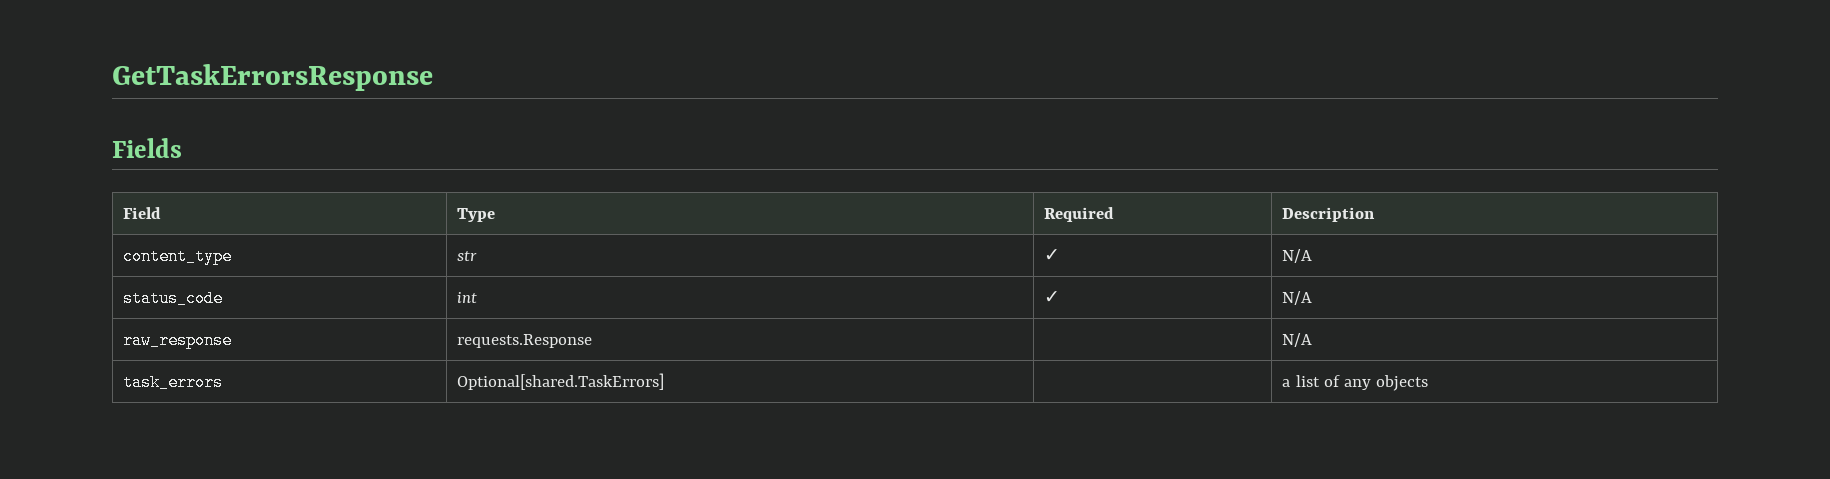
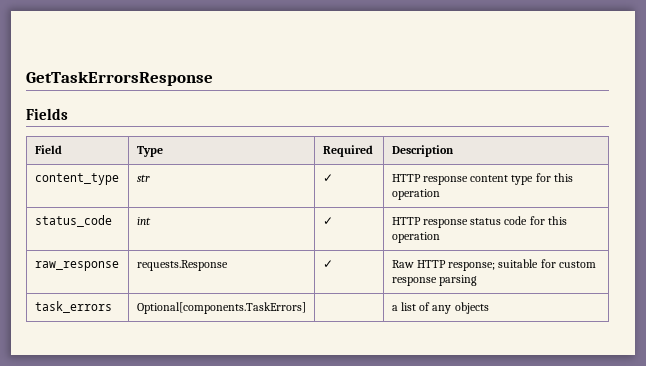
- content_type | str | ✓ | N/A
- status_code | int | ✓ | N/A
- raw_response | requests.Response | | N/A
+ content_type | str | ✓ | HTTP response content type for this operation
+ status_code | int | ✓ | HTTP response status code for this operation
+ raw_response | requests.Response | ✓ | Raw HTTP response; suitable for custom response parsing
- task_errors | Optional[shared.TaskErrors] | | a list of any objects
+ task_errors | Optional[components.TaskErrors] | | a list of any objects

